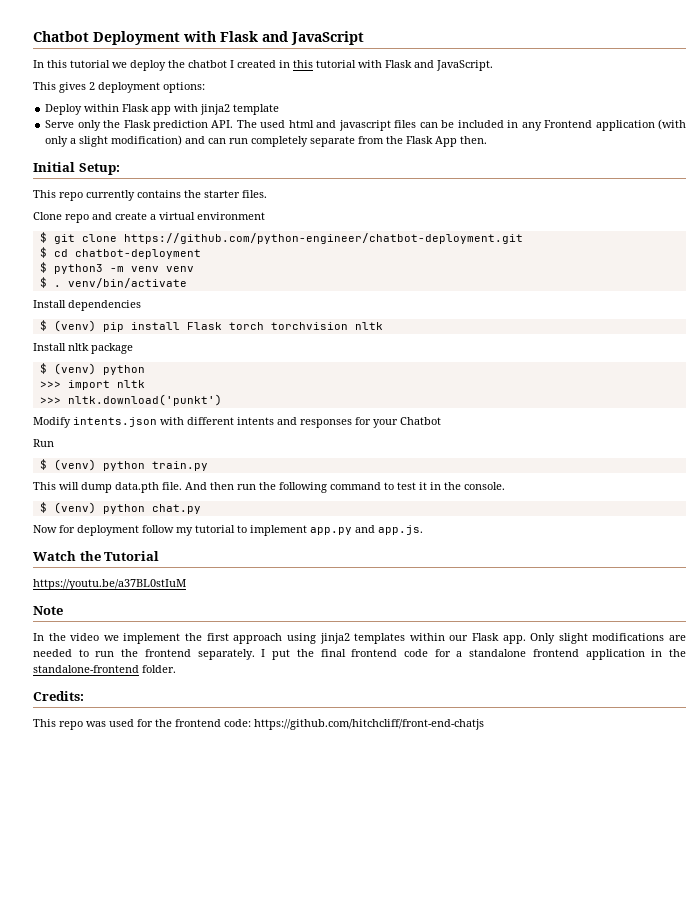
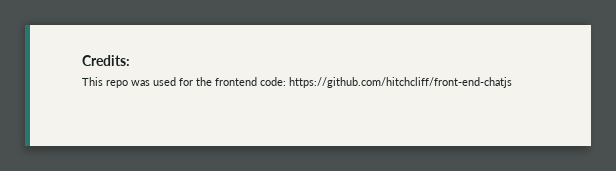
- Chatbot Deployment with Flask and JavaScript
- In this tutorial we deploy the chatbot I created in this tutorial with Flask and JavaScript.
- This gives 2 deployment options:
- Deploy within Flask app with jinja2 template
- Serve only the Flask prediction API. The used html and javascript files can be included in any Frontend application (with only a slight modification) and can run completely separate from the Flask App then.
- Initial Setup:
- This repo currently contains the starter files.
- Clone repo and create a virtual environment
- $ git clone https://github.com/python-engineer/chatbot-deployment.git
- $ cd chatbot-deployment
- $ python3 -m venv venv
- $ . venv/bin/activate
- Install dependencies
- $ (venv) pip install Flask torch torchvision nltk
- Install nltk package
- $ (venv) python
- >>> import nltk
- >>> nltk.download('punkt')
- Modify intents.json with different intents and responses for your Chatbot
- Run
- $ (venv) python train.py
- This will dump data.pth file. And then run the following command to test it in the console.
- $ (venv) python chat.py
- Now for deployment follow my tutorial to implement app.py and app.js.
- Watch the Tutorial
- https://youtu.be/a37BL0stIuM
- Note
- In the video we implement the first approach using jinja2 templates within our Flask app. Only slight modifications are needed to run the frontend separately. I put the final frontend code for a standalone frontend application in the standalone-frontend folder.

